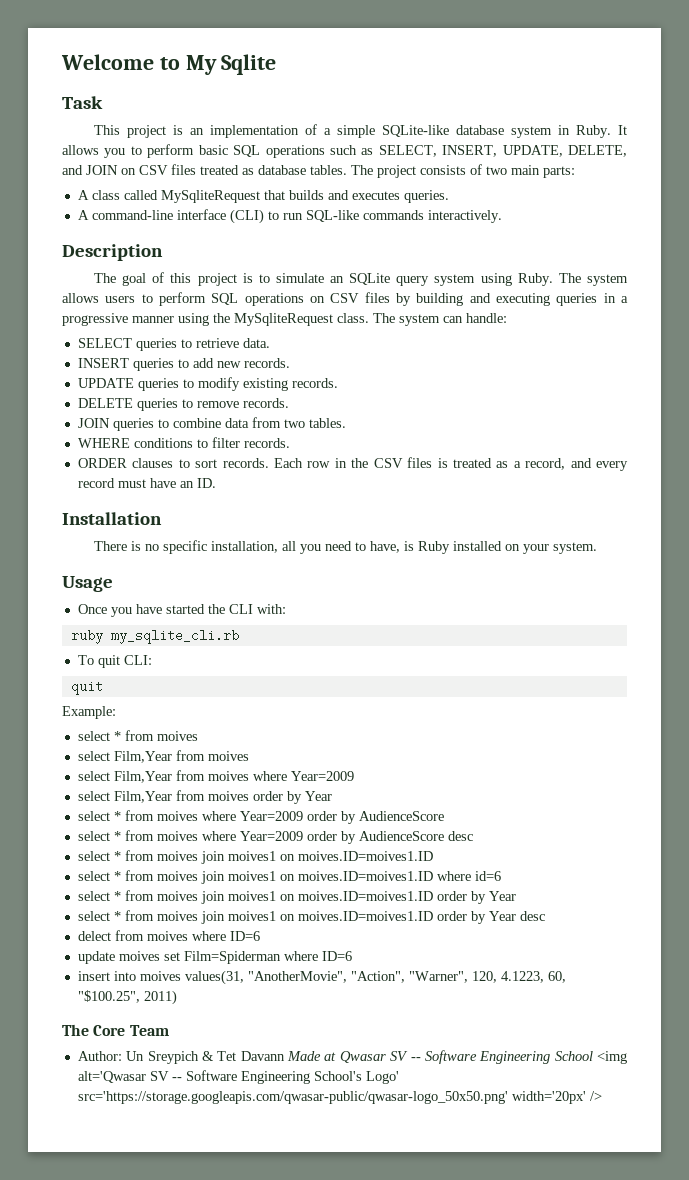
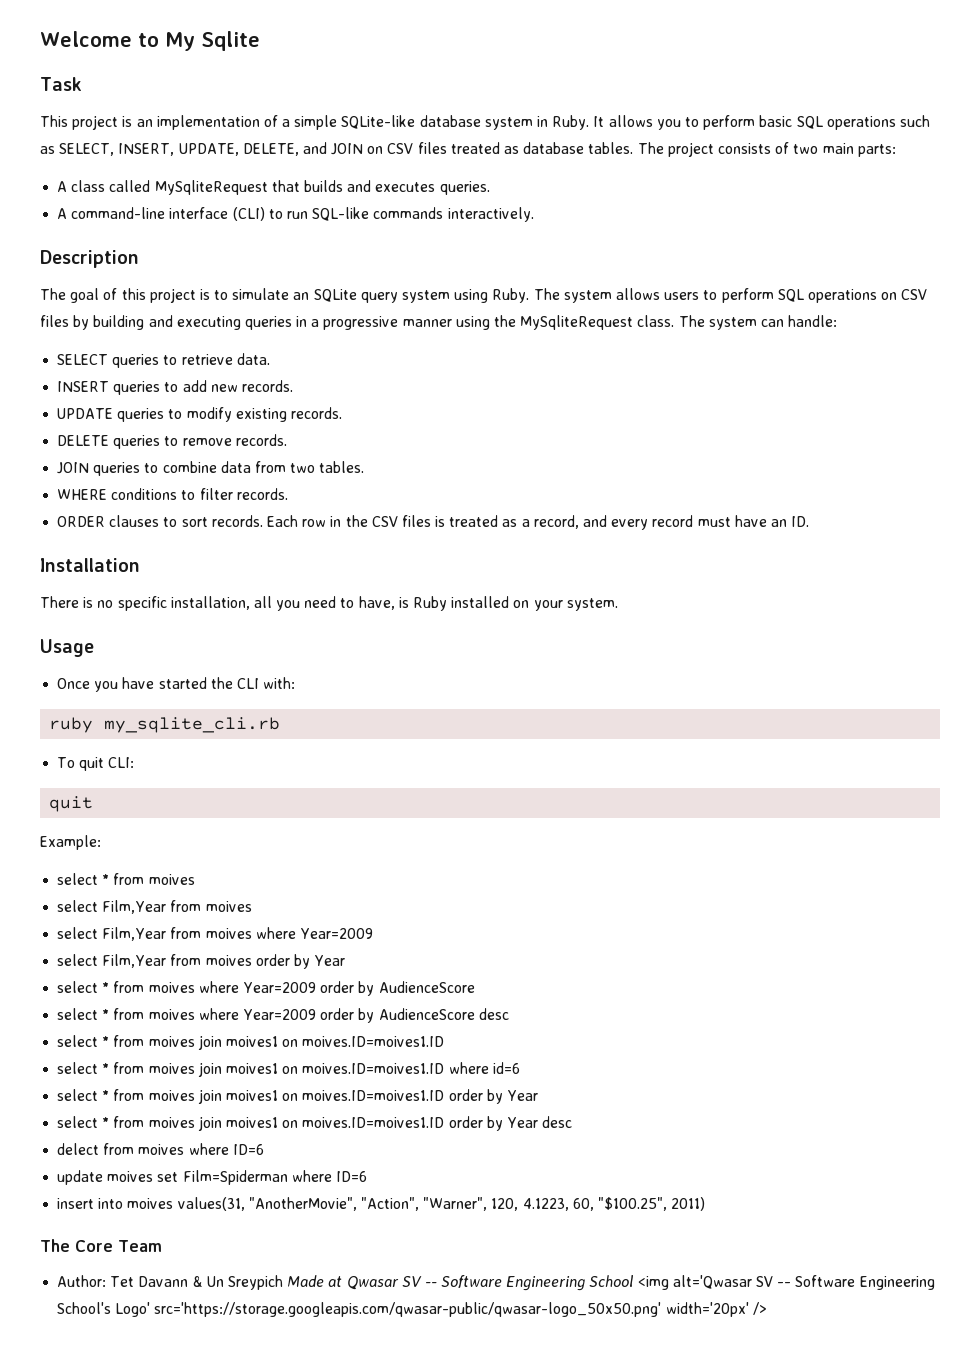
- Author: Un Sreypich & Tet Davann Made at Qwasar SV -- Software Engineering School <img alt='Qwasar SV -- Software Engineering School's Logo' src='https://storage.googleapis.com/qwasar-public/qwasar-logo_50x50.png' width='20px' />
+ Author: Tet Davann & Un Sreypich Made at Qwasar SV -- Software Engineering School <img alt='Qwasar SV -- Software Engineering School's Logo' src='https://storage.googleapis.com/qwasar-public/qwasar-logo_50x50.png' width='20px' />

